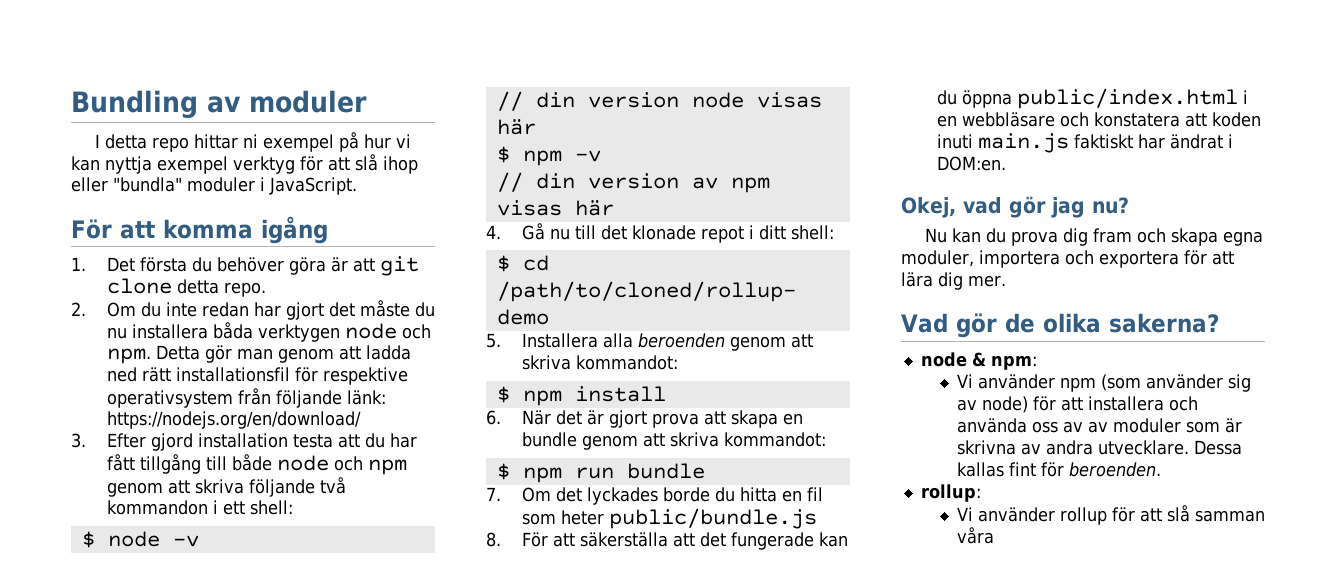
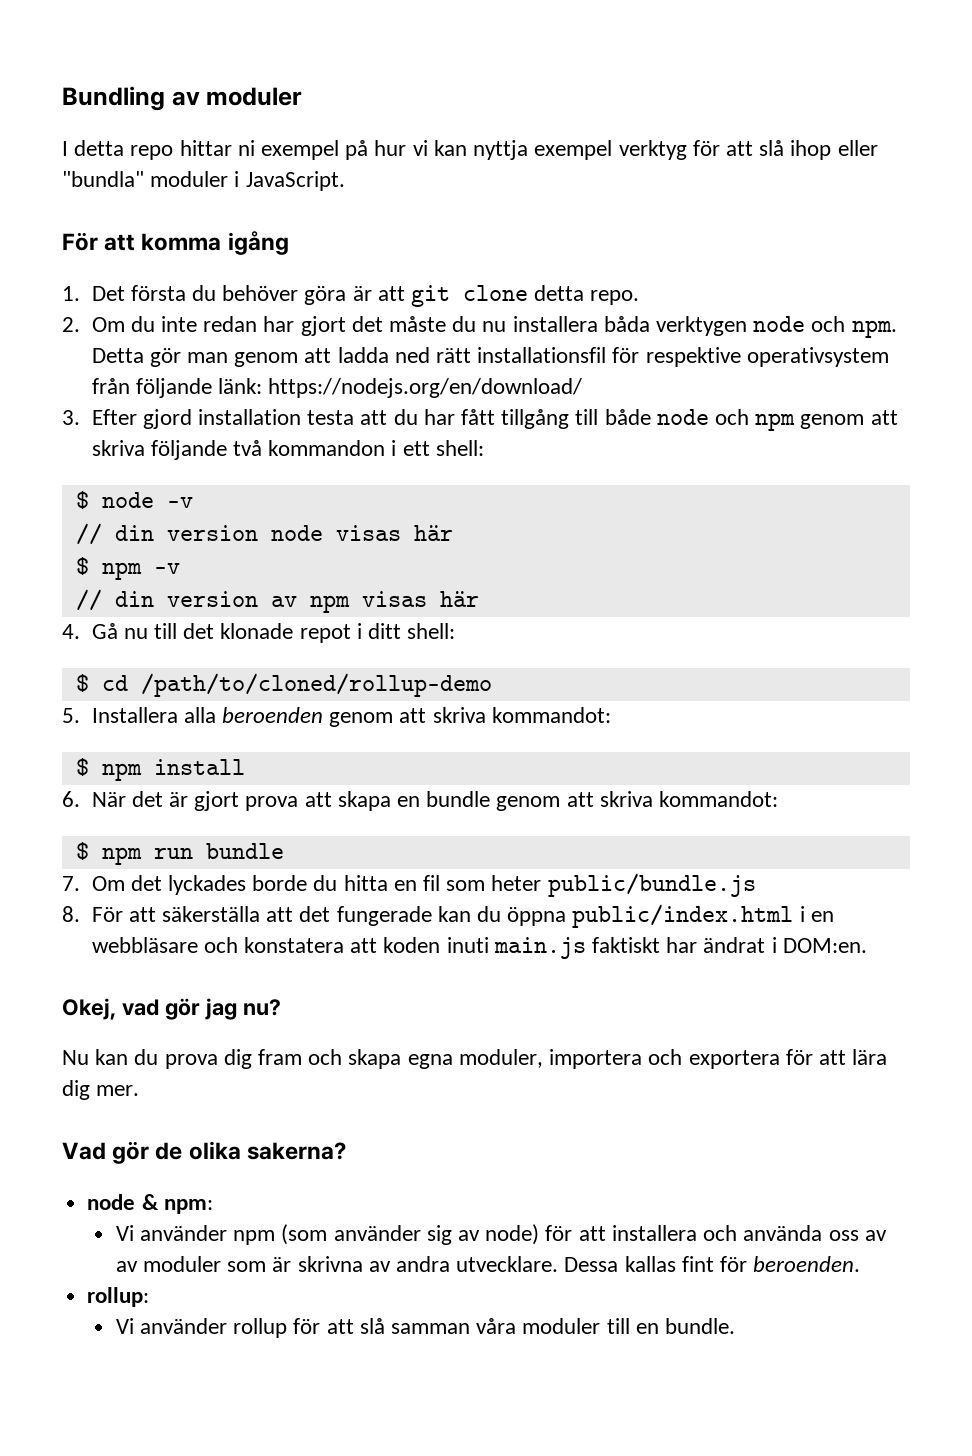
- Vi använder rollup för att slå samman våra
+ Vi använder rollup för att slå samman våra moduler till en bundle.

